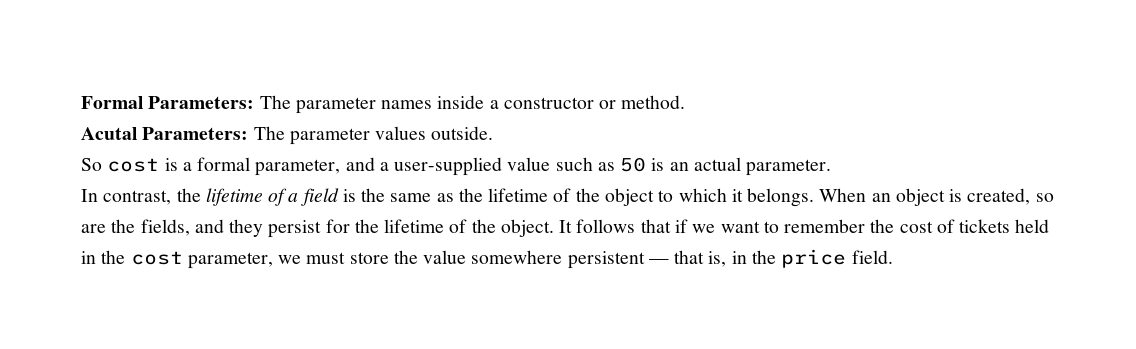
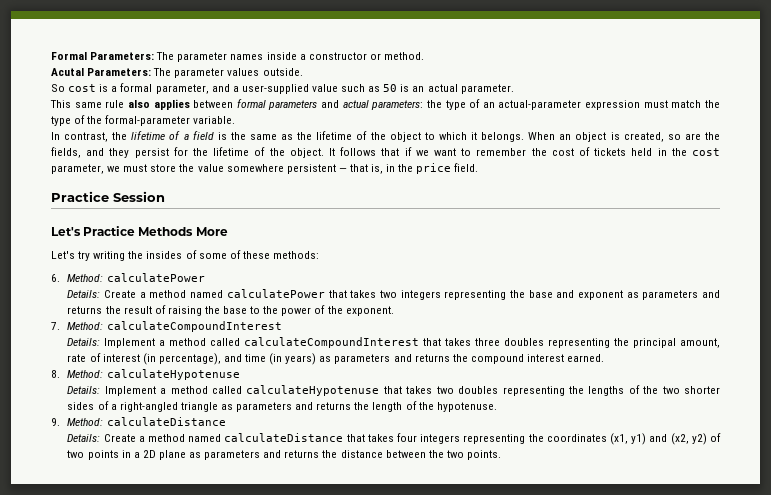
+ This same rule also applies between formal parameters and actual parameters: the type of an actual-parameter expression must match the type of the formal-parameter variable.
+ Practice Session
+ Let's Practice Methods More
+ Let's try writing the insides of some of these methods:
+ 6. Method: calculatePower
+ Details: Create a method named calculatePower that takes two integers representing the base and exponent as parameters and returns the result of raising the base to the power of the exponent.
+ 7. Method: calculateCompoundInterest
+ Details: Implement a method called calculateCompoundInterest that takes three doubles representing the principal amount, rate of interest (in percentage), and time (in years) as parameters and returns the compound interest earned.
+ 8. Method: calculateHypotenuse
+ Details: Implement a method called calculateHypotenuse that takes two doubles representing the lengths of the two shorter sides of a right-angled triangle as parameters and returns the length of the hypotenuse.
+ 9. Method: calculateDistance
+ Details: Create a method named calculateDistance that takes four integers representing the coordinates (x1, y1) and (x2, y2) of two points in a 2D plane as parameters and returns the distance between the two points.

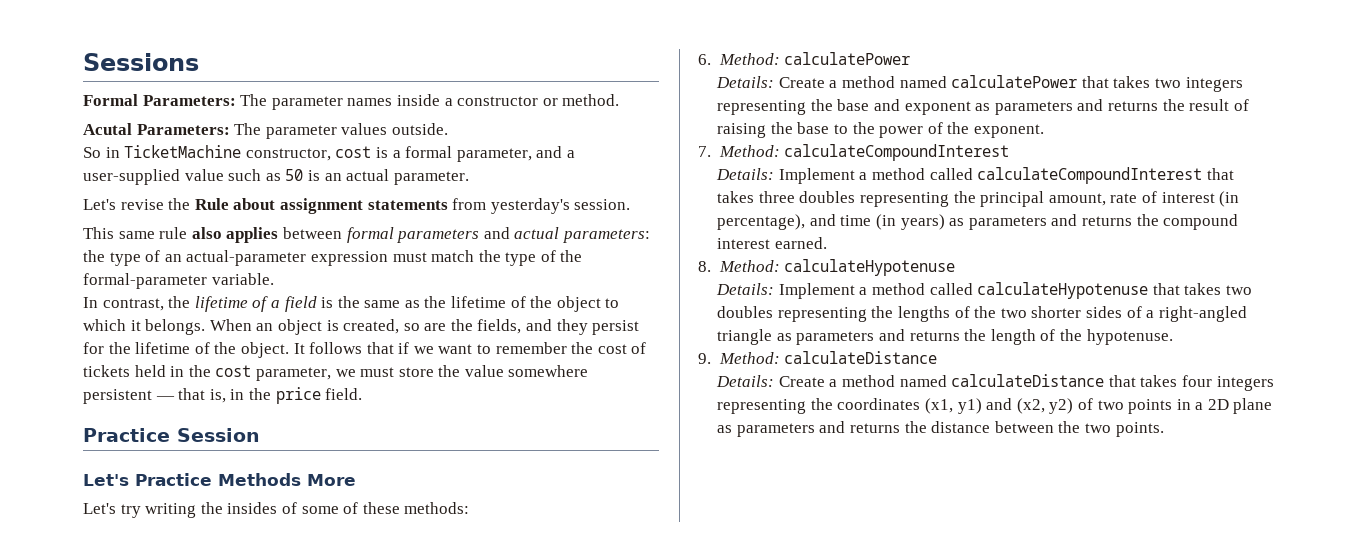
+ Sessions
- So cost is a formal parameter, and a user-supplied value such as 50 is an actual parameter.
+ So in TicketMachine constructor, cost is a formal parameter, and a user-supplied value such as 50 is an actual parameter.
+ Let's revise the Rule about assignment statements from yesterday's session.

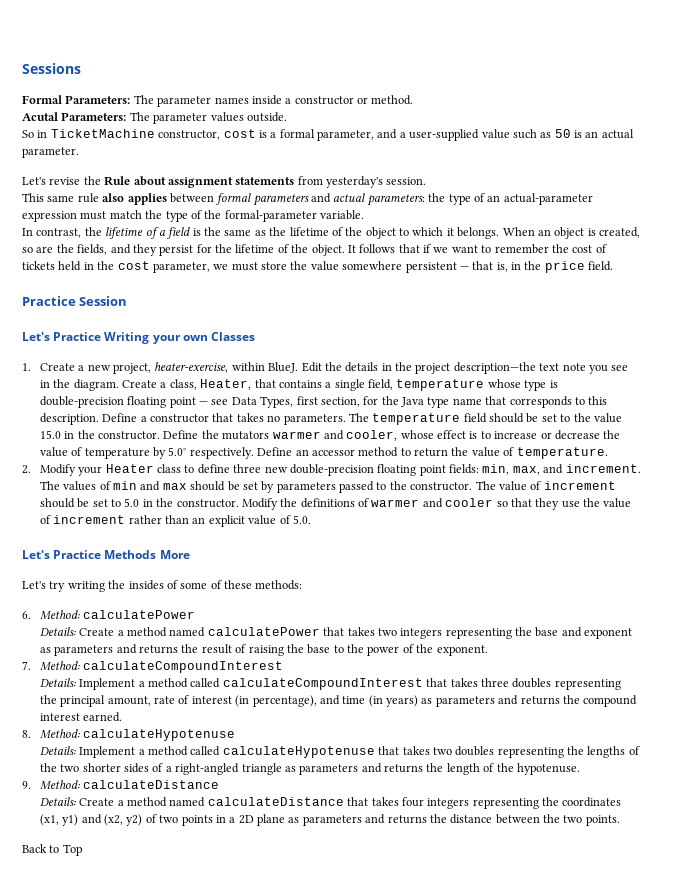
+ Let's Practice Writing your own Classes
+ 1. Create a new project, heater-exercise, within BlueJ. Edit the details in the project description—the text note you see in the diagram. Create a class, Heater, that contains a single field, temperature whose type is double-precision floating point — see Data Types, first section, for the Java type name that corresponds to this description. Define a constructor that takes no parameters. The temperature field should be set to the value 15.0 in the constructor. Define the mutators warmer and cooler, whose effect is to increase or decrease the value of temperature by 5.0° respectively. Define an accessor method to return the value of temperature.
+ 2. Modify your Heater class to define three new double-precision floating point fields: min, max, and increment. The values of min and max should be set by parameters passed to the constructor. The value of increment should be set to 5.0 in the constructor. Modify the definitions of warmer and cooler so that they use the value of increment rather than an explicit value of 5.0.
+ Back to Top

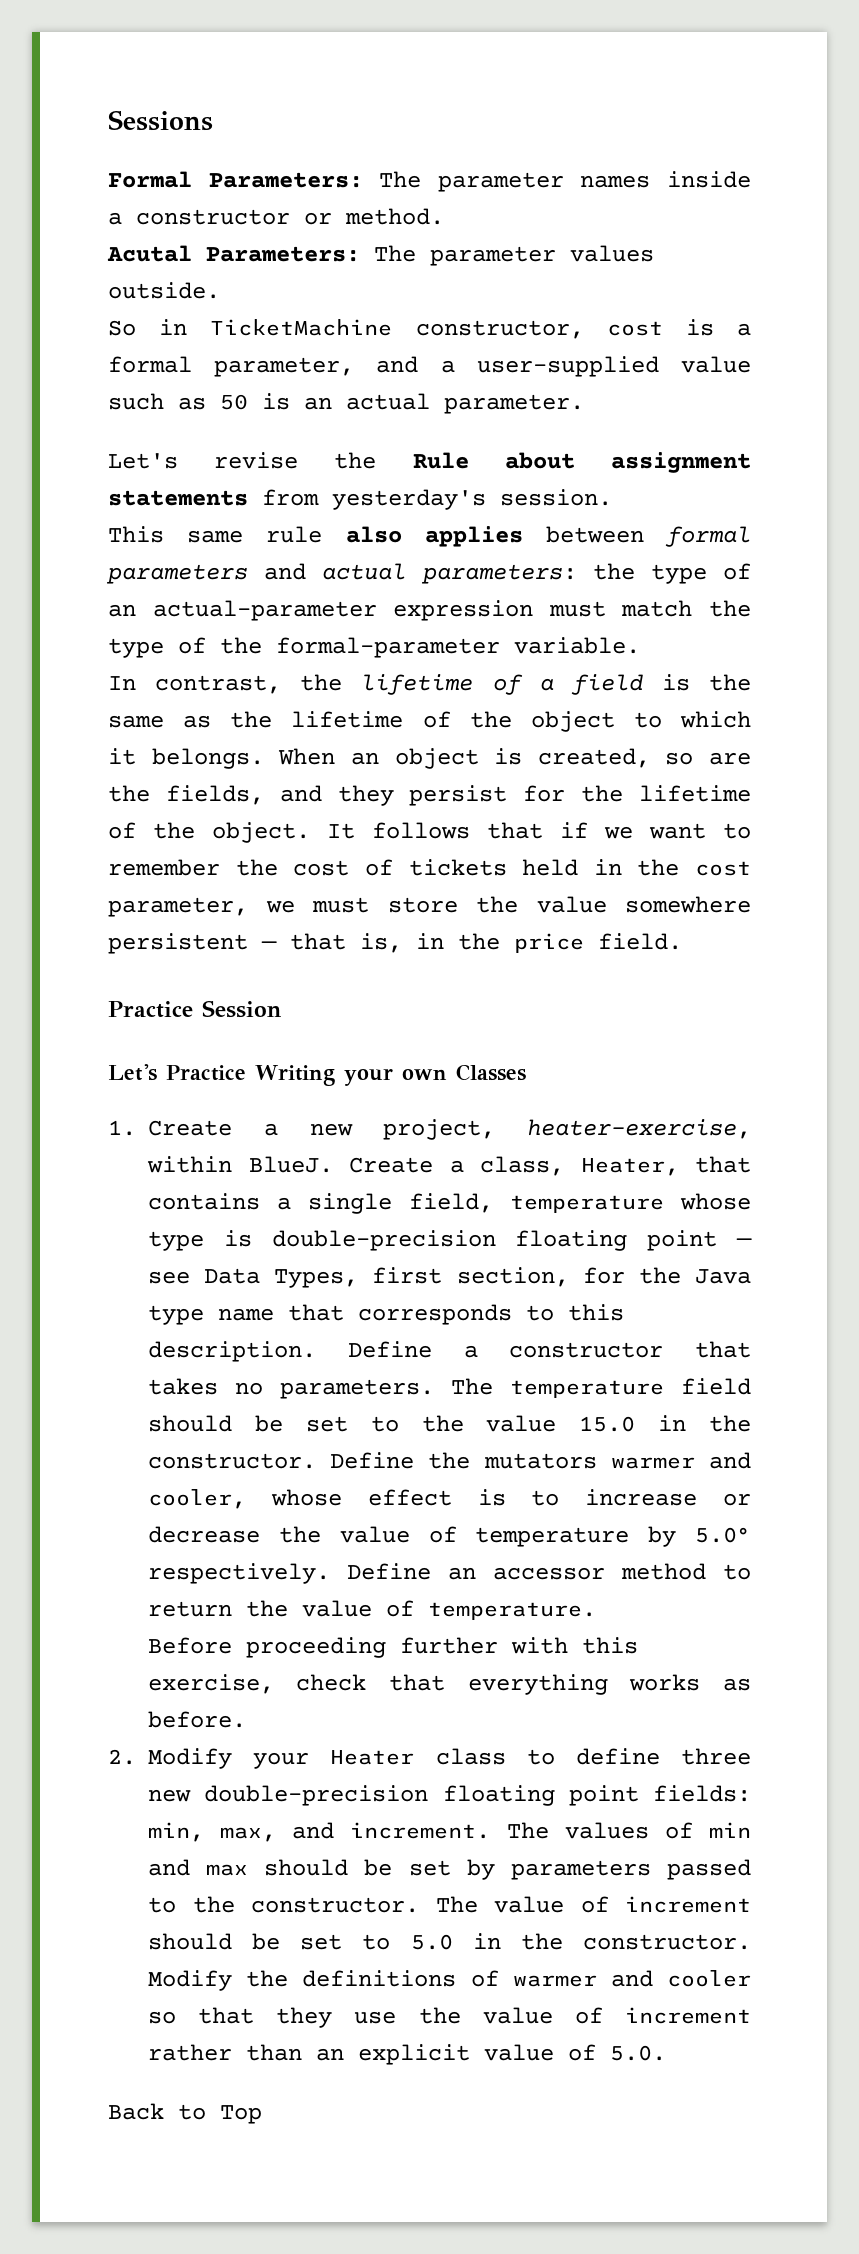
- Edit the details in the project description—the text note you see in the diagram.
+ Before proceeding further with this exercise, check that everything works as before.
- Let's Practice Methods More
- Let's try writing the insides of some of these methods:
- 6. Method: calculatePower
- Details: Create a method named calculatePower that takes two integers representing the base and exponent as parameters and returns the result of raising the base to the power of the exponent.
- 7. Method: calculateCompoundInterest
- Details: Implement a method called calculateCompoundInterest that takes three doubles representing the principal amount, rate of interest (in percentage), and time (in years) as parameters and returns the compound interest earned.
- 8. Method: calculateHypotenuse
- Details: Implement a method called calculateHypotenuse that takes two doubles representing the lengths of the two shorter sides of a right-angled triangle as parameters and returns the length of the hypotenuse.
- 9. Method: calculateDistance
- Details: Create a method named calculateDistance that takes four integers representing the coordinates (x1, y1) and (x2, y2) of two points in a 2D plane as parameters and returns the distance between the two points.

